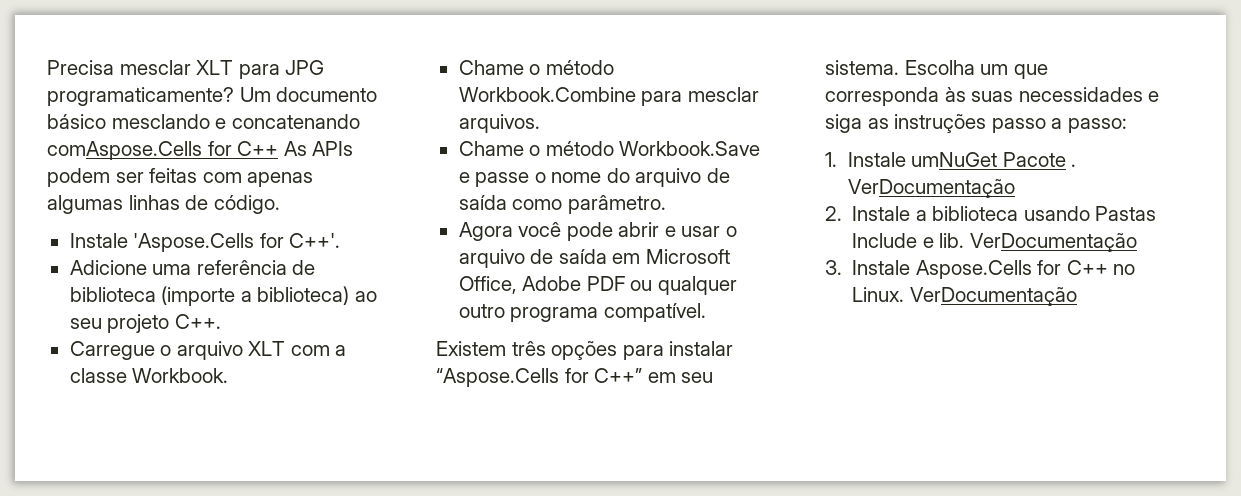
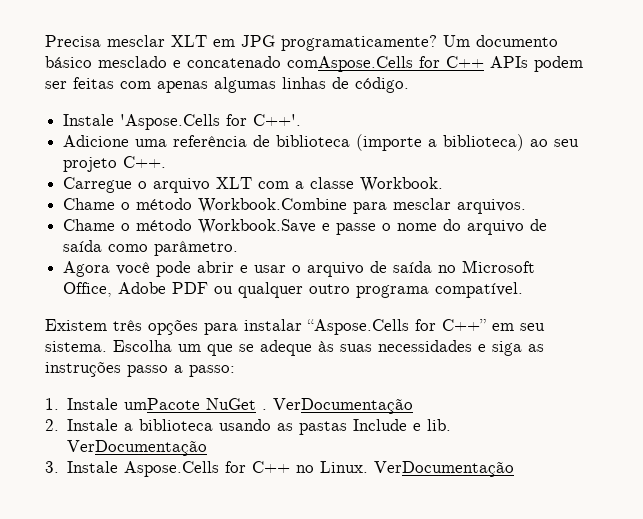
- Precisa mesclar XLT para JPG programaticamente?
+ Precisa mesclar XLT em JPG programaticamente?
- Um documento básico mesclando e concatenando comAspose.Cells for C++ As APIs podem ser feitas com apenas algumas linhas de código.
+ Um documento básico mesclado e concatenado comAspose.Cells for C++ APIs podem ser feitas com apenas algumas linhas de código.
- Agora você pode abrir e usar o arquivo de saída em Microsoft Office, Adobe PDF ou qualquer outro programa compatível.
+ Agora você pode abrir e usar o arquivo de saída no Microsoft Office, Adobe PDF ou qualquer outro programa compatível.
- Escolha um que corresponda às suas necessidades e siga as instruções passo a passo:
+ Escolha um que se adeque às suas necessidades e siga as instruções passo a passo:
- 1. Instale umNuGet Pacote .
+ 1. Instale umPacote NuGet .
- 2. Instale a biblioteca usando Pastas Include e lib.
+ 2. Instale a biblioteca usando as pastas Include e lib.

